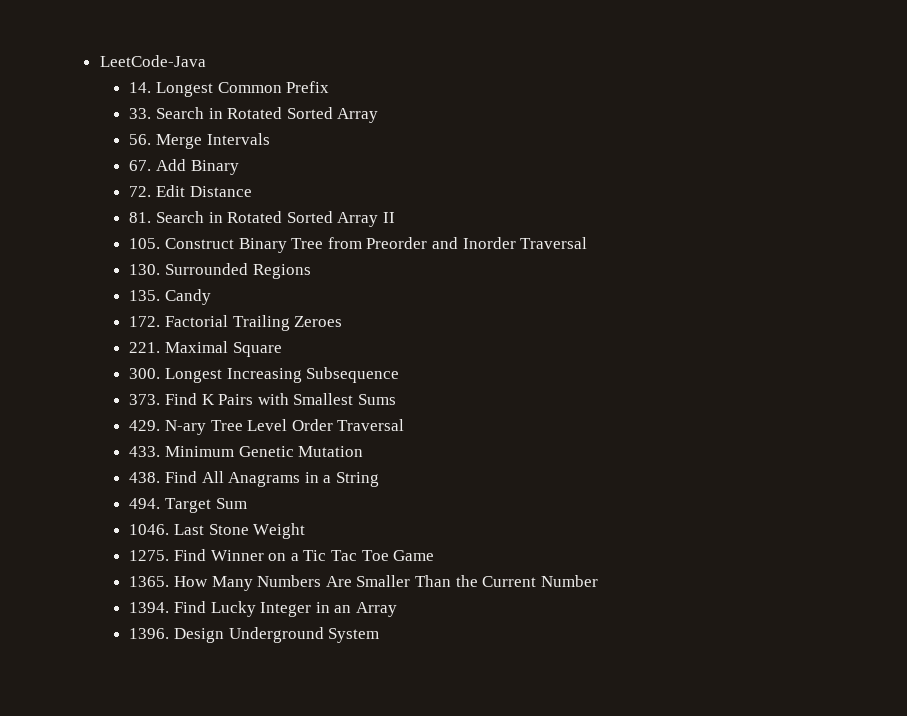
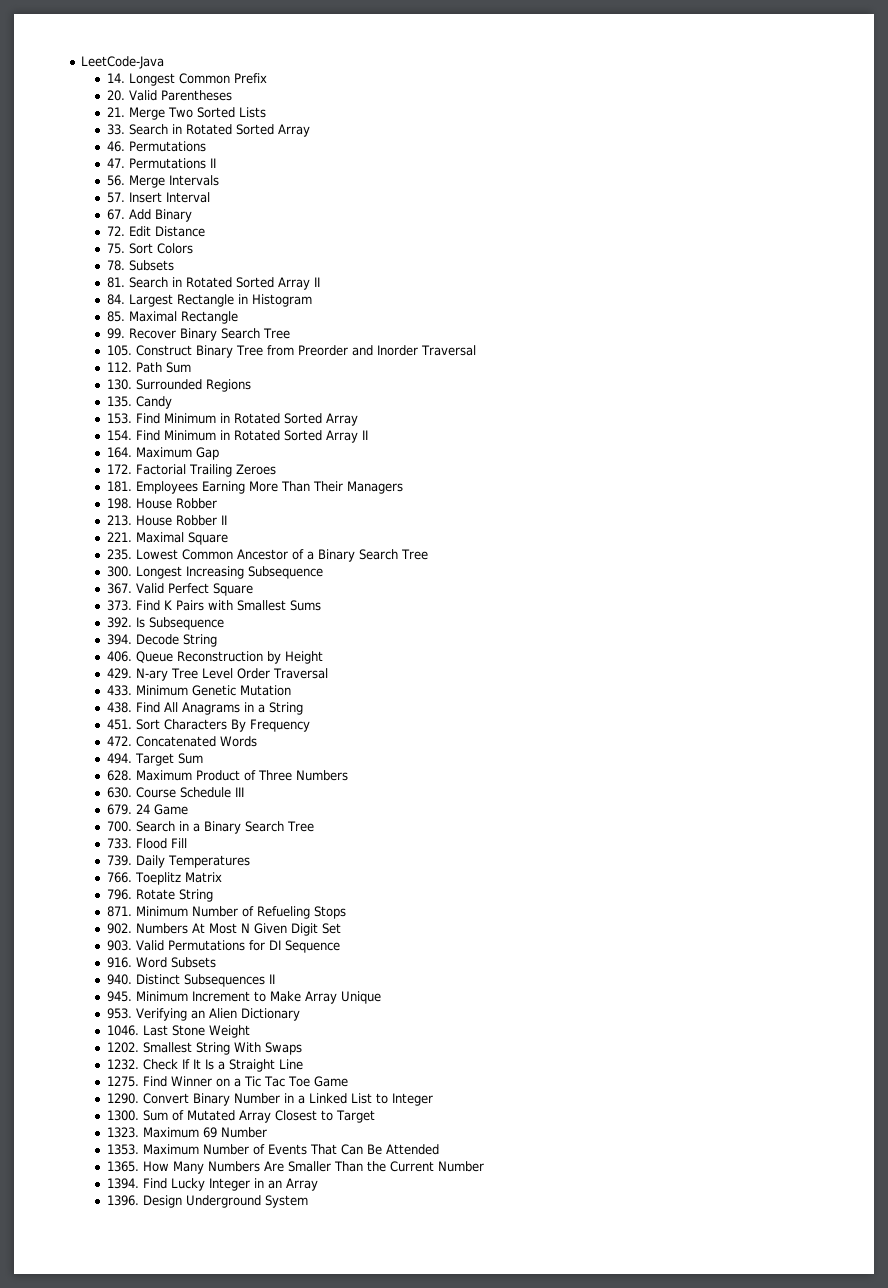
+ 20. Valid Parentheses
+ 21. Merge Two Sorted Lists
+ 46. Permutations
+ 47. Permutations II
+ 57. Insert Interval
+ 75. Sort Colors
+ 78. Subsets
+ 84. Largest Rectangle in Histogram
+ 85. Maximal Rectangle
+ 99. Recover Binary Search Tree
+ 112. Path Sum
+ 153. Find Minimum in Rotated Sorted Array
+ 154. Find Minimum in Rotated Sorted Array II
+ 164. Maximum Gap
  172. Factorial Trailing Zeroes
+ 181. Employees Earning More Than Their Managers
+ 198. House Robber
+ 213. House Robber II
  221. Maximal Square
+ 235. Lowest Common Ancestor of a Binary Search Tree
+ 367. Valid Perfect Square
+ 392. Is Subsequence
+ 394. Decode String
+ 406. Queue Reconstruction by Height
+ 451. Sort Characters By Frequency
+ 472. Concatenated Words
  494. Target Sum
+ 628. Maximum Product of Three Numbers
+ 630. Course Schedule III
+ 679. 24 Game
+ 700. Search in a Binary Search Tree
+ 733. Flood Fill
+ 739. Daily Temperatures
+ 766. Toeplitz Matrix
+ 796. Rotate String
+ 871. Minimum Number of Refueling Stops
+ 902. Numbers At Most N Given Digit Set
+ 903. Valid Permutations for DI Sequence
+ 916. Word Subsets
+ 940. Distinct Subsequences II
+ 945. Minimum Increment to Make Array Unique
+ 953. Verifying an Alien Dictionary
  1046. Last Stone Weight
+ 1202. Smallest String With Swaps
+ 1232. Check If It Is a Straight Line
+ 1290. Convert Binary Number in a Linked List to Integer
+ 1300. Sum of Mutated Array Closest to Target
+ 1323. Maximum 69 Number
+ 1353. Maximum Number of Events That Can Be Attended

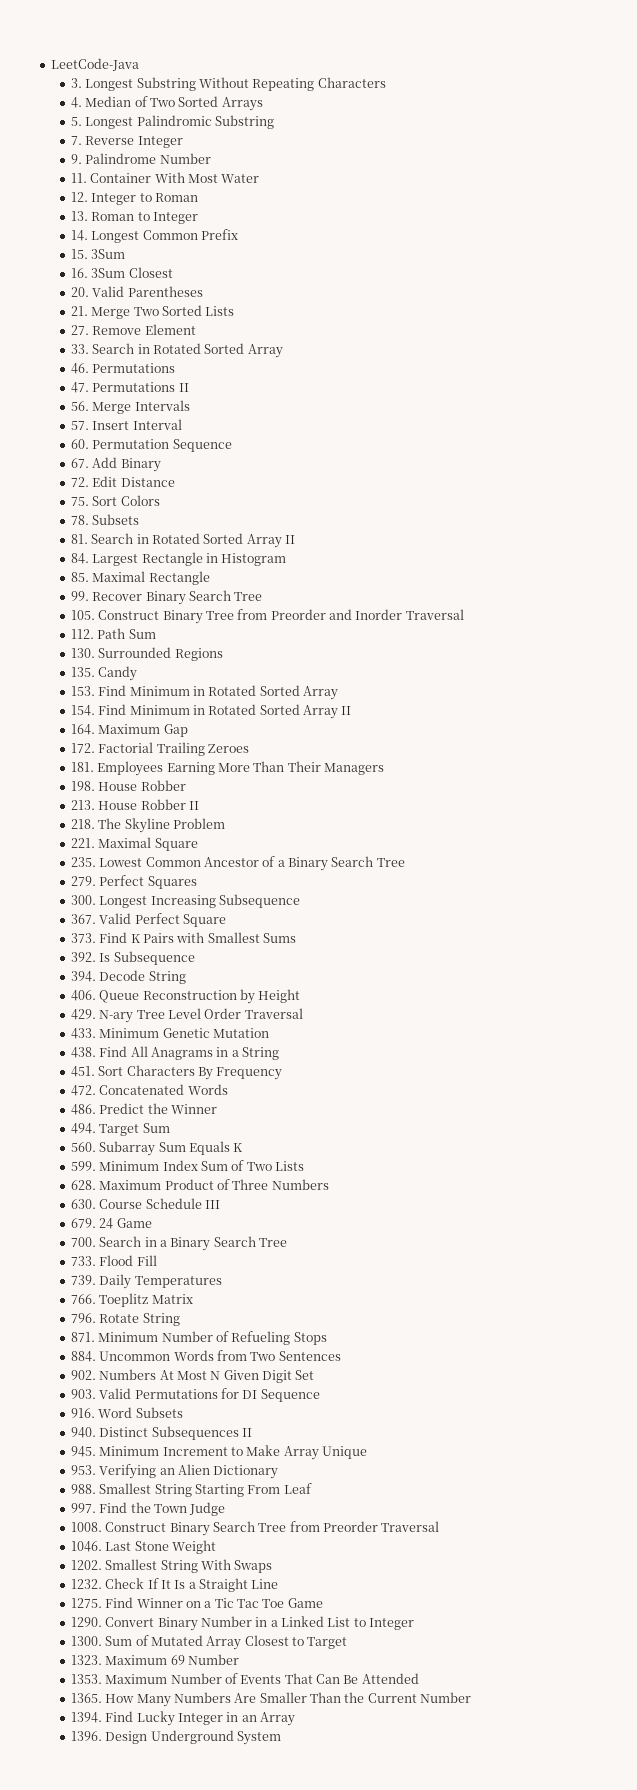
+ 3. Longest Substring Without Repeating Characters
+ 4. Median of Two Sorted Arrays
+ 5. Longest Palindromic Substring
+ 7. Reverse Integer
+ 9. Palindrome Number
+ 11. Container With Most Water
+ 12. Integer to Roman
+ 13. Roman to Integer
+ 15. 3Sum
+ 16. 3Sum Closest
+ 27. Remove Element
+ 60. Permutation Sequence
+ 218. The Skyline Problem
+ 279. Perfect Squares
+ 486. Predict the Winner
+ 560. Subarray Sum Equals K
+ 599. Minimum Index Sum of Two Lists
+ 884. Uncommon Words from Two Sentences
+ 988. Smallest String Starting From Leaf
+ 997. Find the Town Judge
+ 1008. Construct Binary Search Tree from Preorder Traversal

